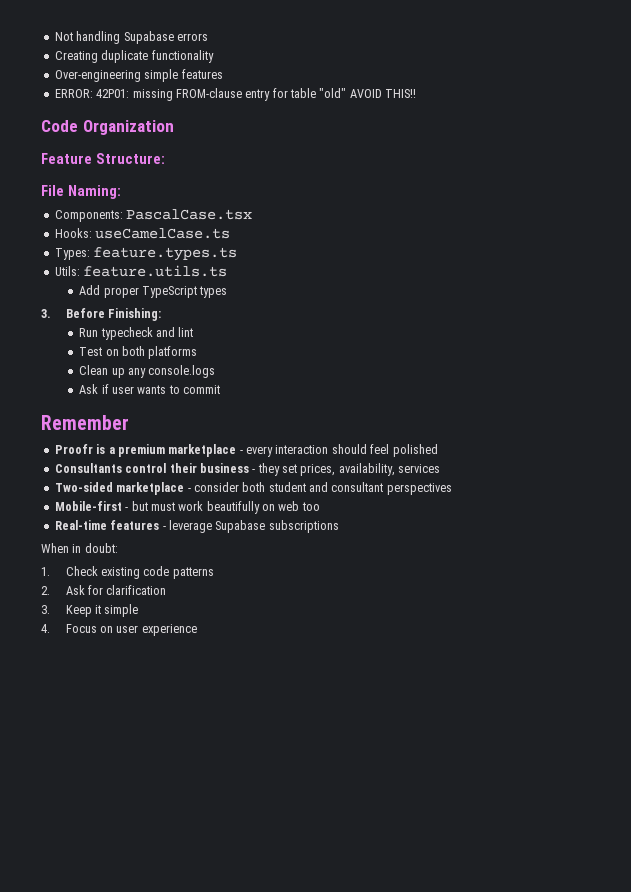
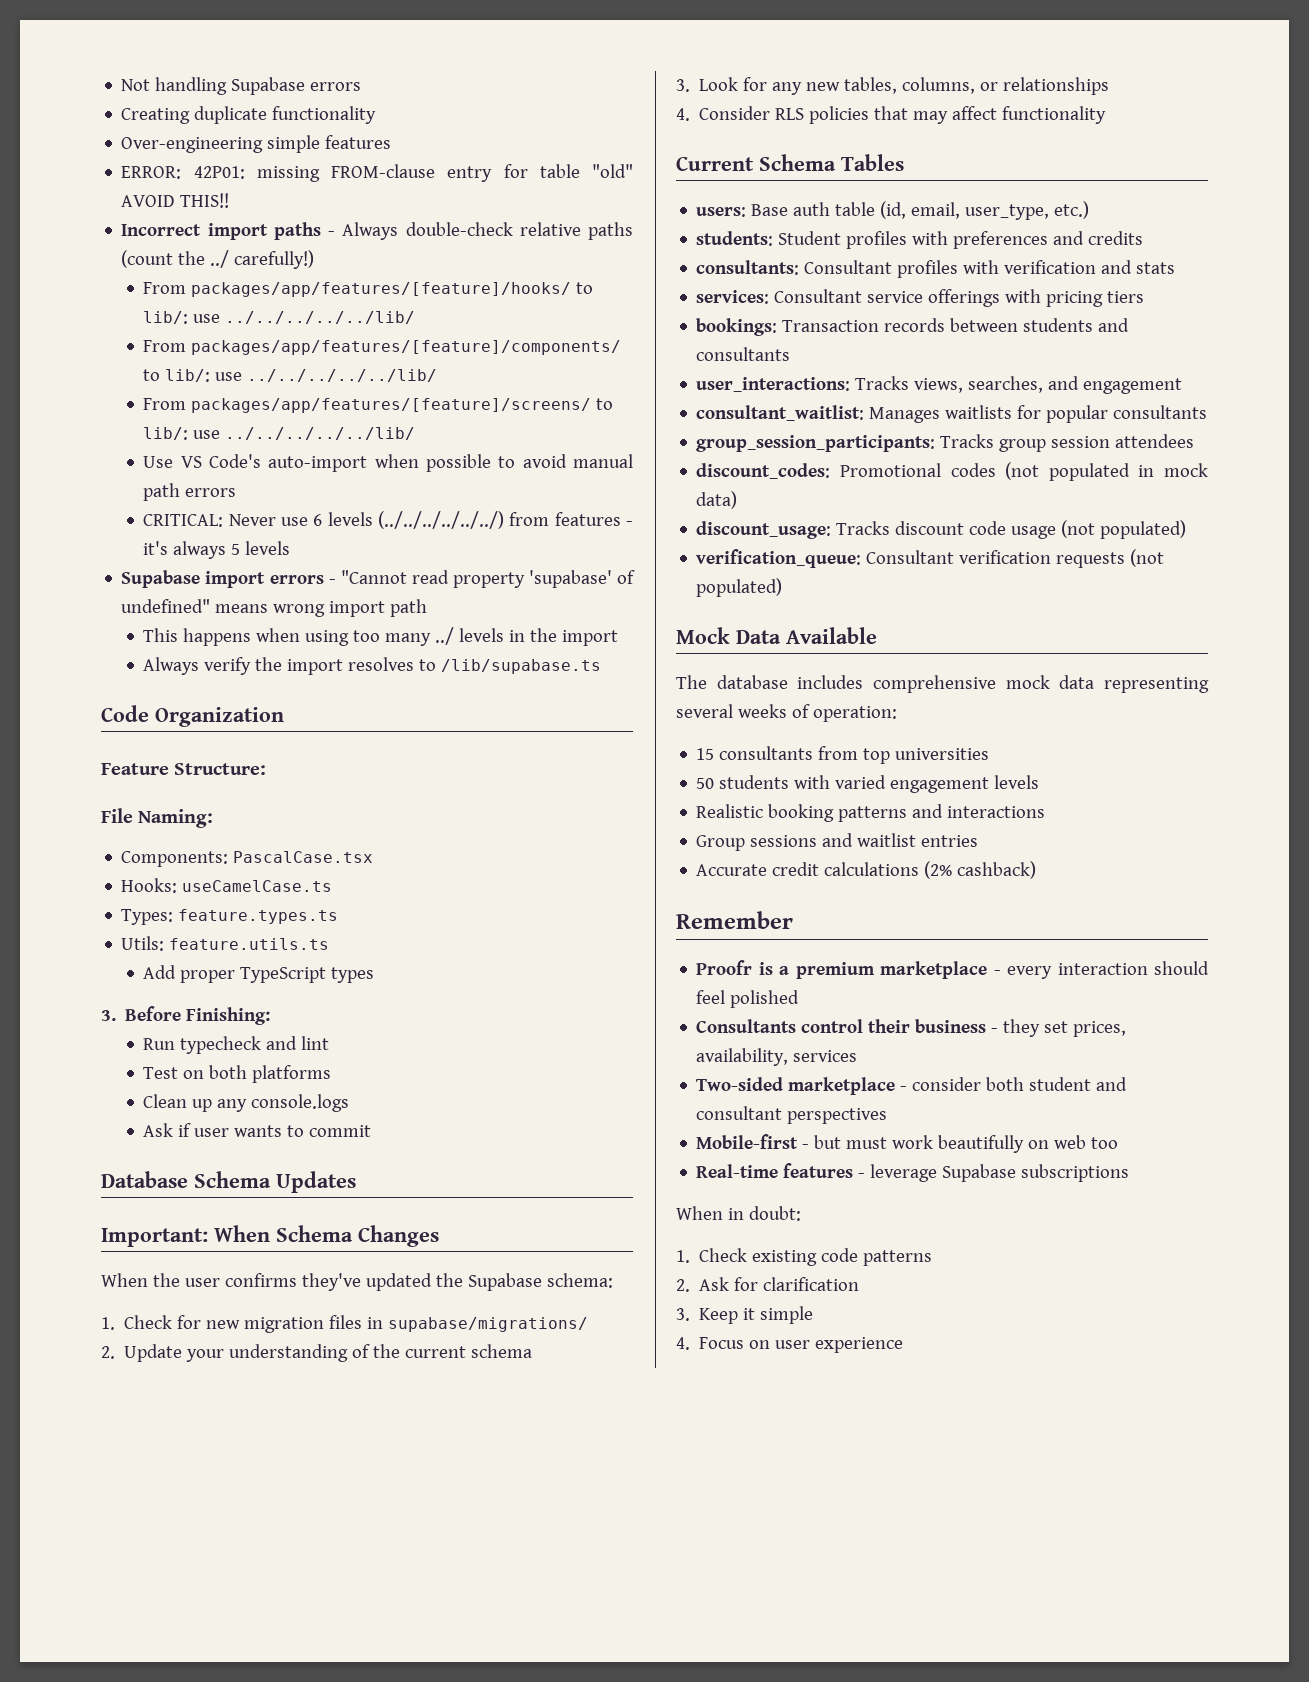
+ Incorrect import paths - Always double-check relative paths (count the ../ carefully!)
+ From packages/app/features/[feature]/hooks/ to lib/: use ../../../../../lib/
+ From packages/app/features/[feature]/components/ to lib/: use ../../../../../lib/
+ From packages/app/features/[feature]/screens/ to lib/: use ../../../../../lib/
+ Use VS Code's auto-import when possible to avoid manual path errors
+ CRITICAL: Never use 6 levels (../../../../../../) from features - it's always 5 levels
+ Supabase import errors - "Cannot read property 'supabase' of undefined" means wrong import path
+ This happens when using too many ../ levels in the import
+ Always verify the import resolves to /lib/supabase.ts
+ Database Schema Updates
+ Important: When Schema Changes
+ When the user confirms they've updated the Supabase schema:
+ 1. Check for new migration files in supabase/migrations/
+ 2. Update your understanding of the current schema
+ 3. Look for any new tables, columns, or relationships
+ 4. Consider RLS policies that may affect functionality
+ Current Schema Tables
+ users: Base auth table (id, email, user_type, etc.)
+ students: Student profiles with preferences and credits
+ consultants: Consultant profiles with verification and stats
+ services: Consultant service offerings with pricing tiers
+ bookings: Transaction records between students and consultants
+ user_interactions: Tracks views, searches, and engagement
+ consultant_waitlist: Manages waitlists for popular consultants
+ group_session_participants: Tracks group session attendees
+ discount_codes: Promotional codes (not populated in mock data)
+ discount_usage: Tracks discount code usage (not populated)
+ verification_queue: Consultant verification requests (not populated)
+ Mock Data Available
+ The database includes comprehensive mock data representing several weeks of operation:
+ 15 consultants from top universities
+ 50 students with varied engagement levels
+ Realistic booking patterns and interactions
+ Group sessions and waitlist entries
+ Accurate credit calculations (2% cashback)

